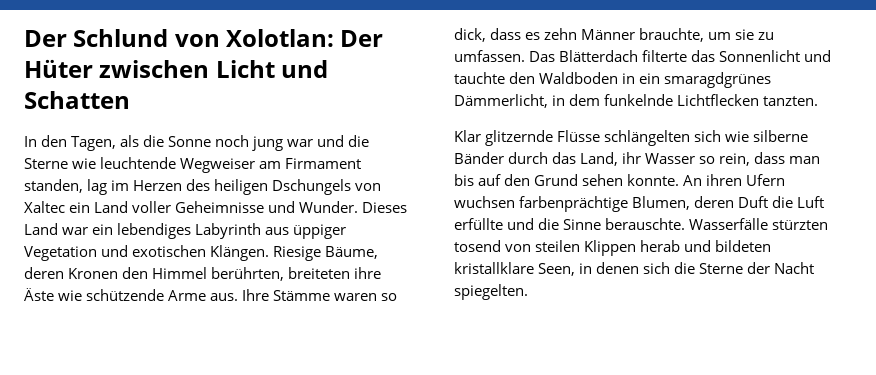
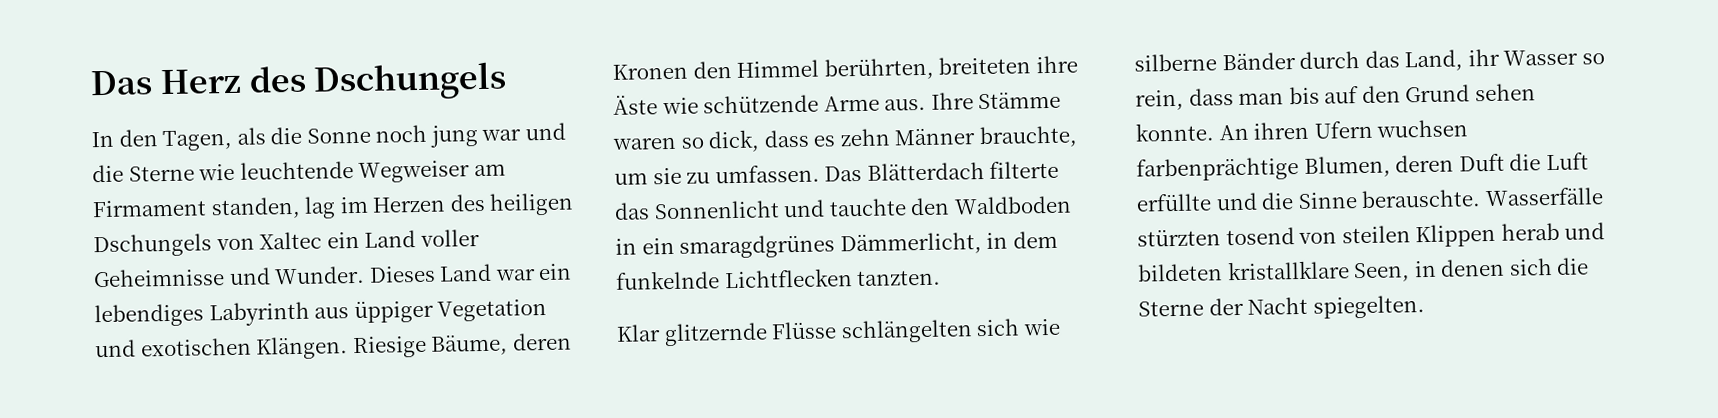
- Der Schlund von Xolotlan: Der Hüter zwischen Licht und Schatten
+ Das Herz des Dschungels

